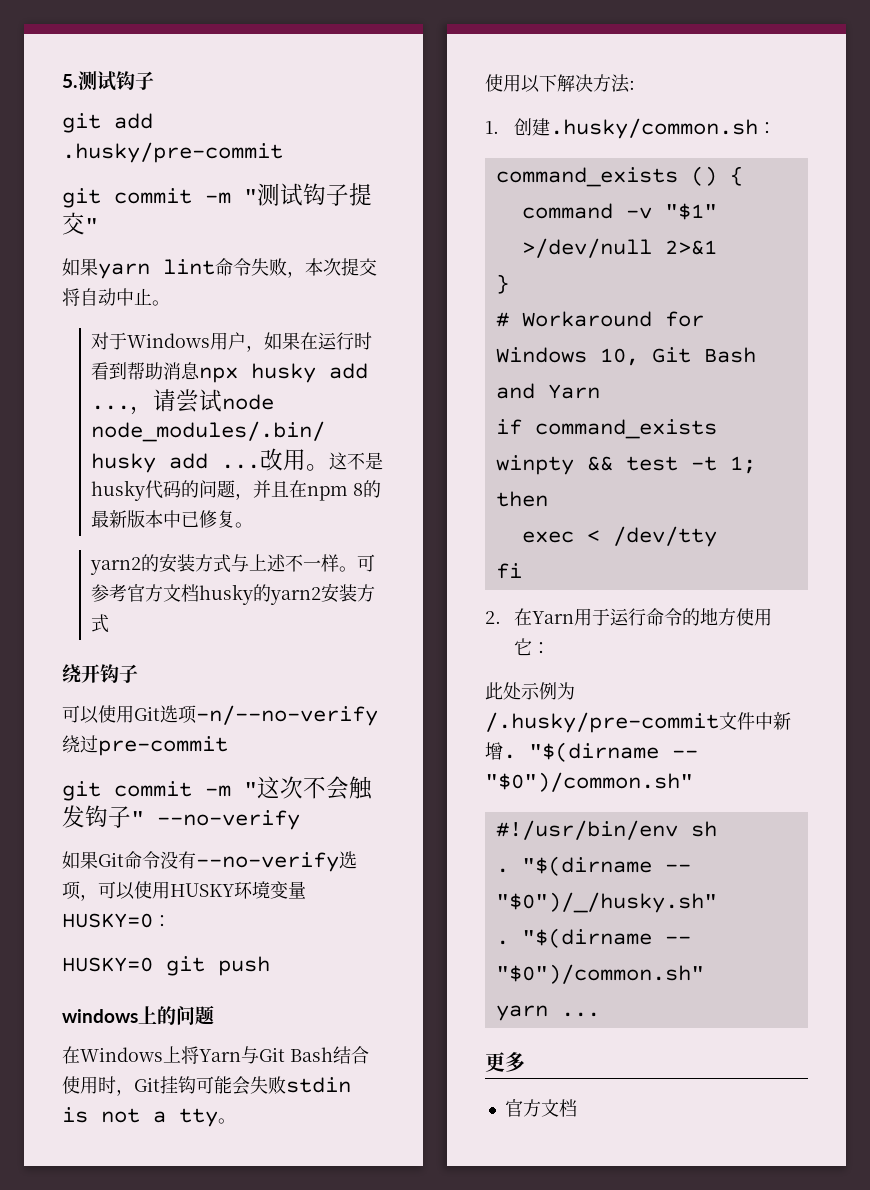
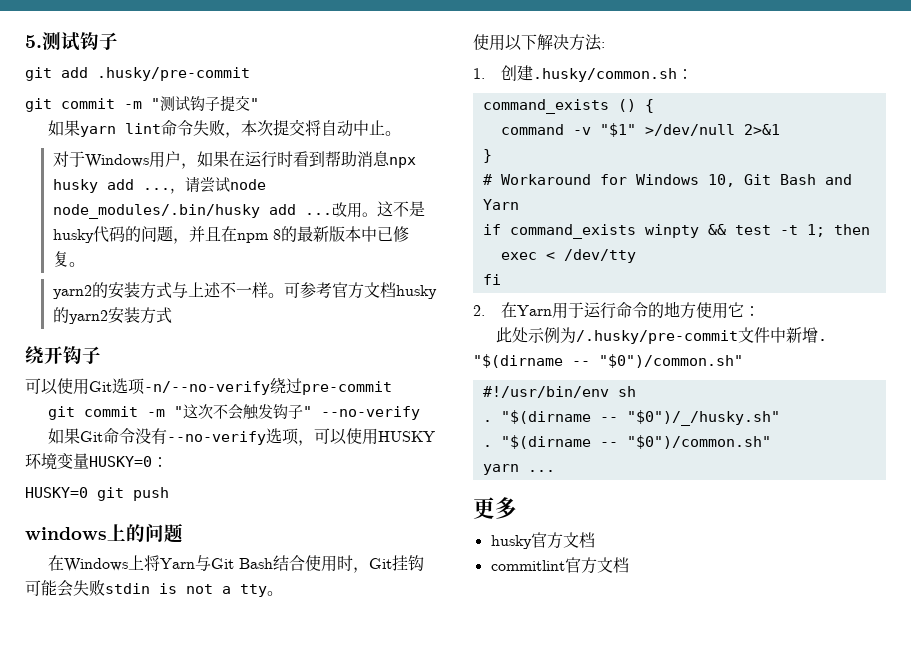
  更多
- 官方文档
+ husky官方文档
+ commitlint官方文档

